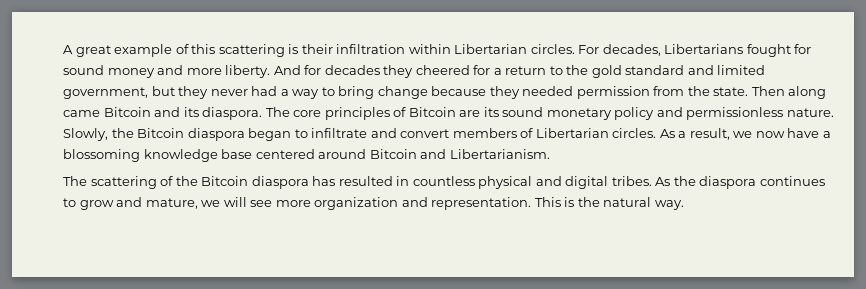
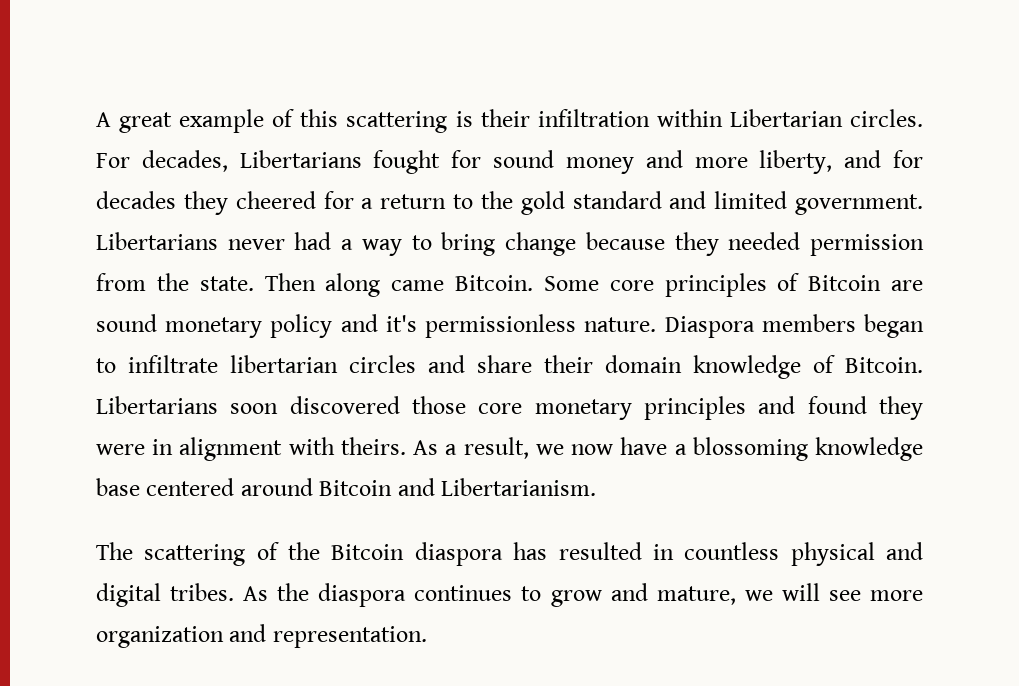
- For decades, Libertarians fought for sound money and more liberty. And for decades they cheered for a return to the gold standard and limited government, but they never had a way to bring change because they needed permission from the state.
+ For decades, Libertarians fought for sound money and more liberty, and for decades they cheered for a return to the gold standard and limited government. Libertarians never had a way to bring change because they needed permission from the state.
- Then along came Bitcoin and its diaspora. The core principles of Bitcoin are its sound monetary policy and permissionless nature.
+ Then along came Bitcoin. Some core principles of Bitcoin are sound monetary policy and it's permissionless nature.
- Slowly, the Bitcoin diaspora began to infiltrate and convert members of Libertarian circles.
+ Diaspora members began to infiltrate libertarian circles and share their domain knowledge of Bitcoin. Libertarians soon discovered those core monetary principles and found they were in alignment with theirs.
- This is the natural way.

